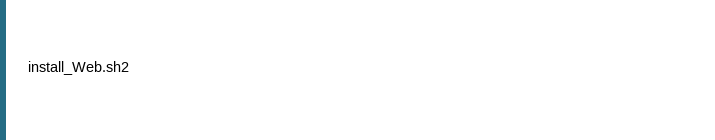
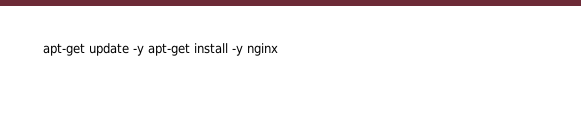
- install_Web.sh2
+ apt-get update -y apt-get install -y nginx

